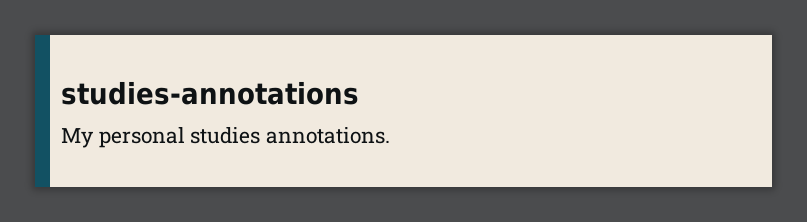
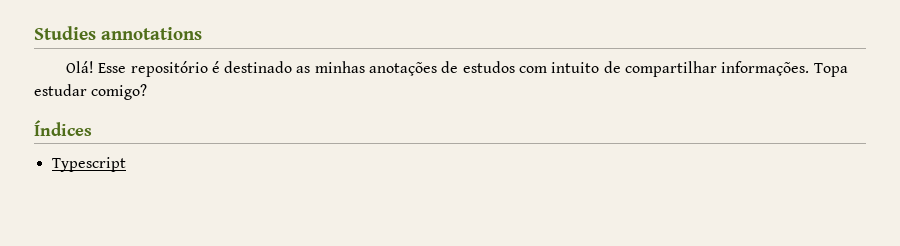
- studies-annotations
- My personal studies annotations.
+ Studies annotations
+ Olá! Esse repositório é destinado as minhas anotações de estudos com intuito de compartilhar informações. Topa estudar comigo?
+ Índices
+ Typescript

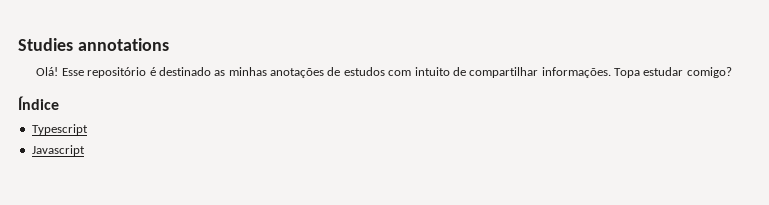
- Índices
+ Índice
+ Javascript

